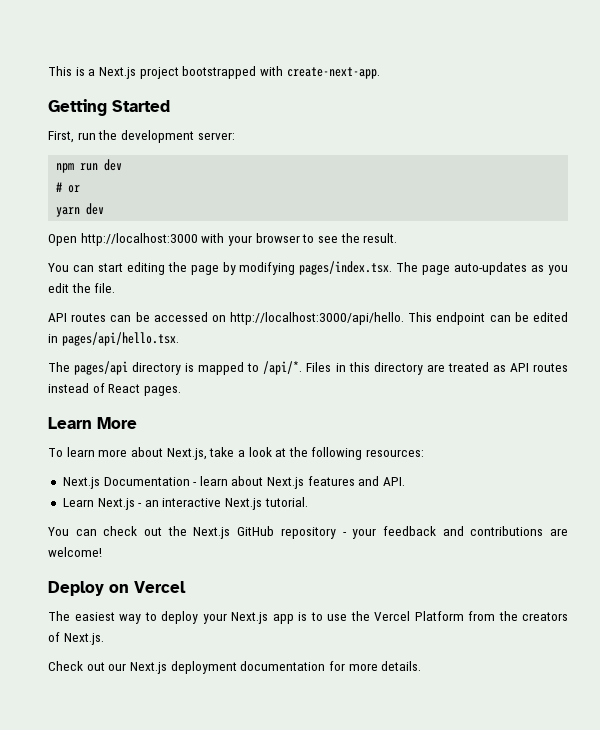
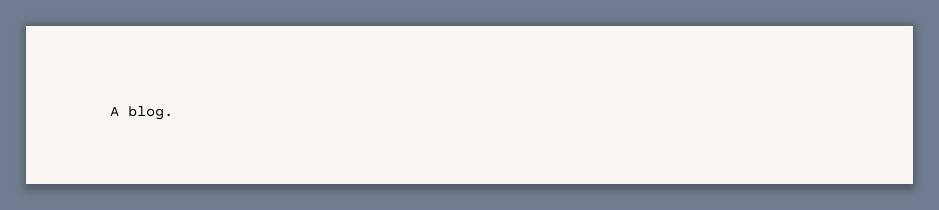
- This is a Next.js project bootstrapped with create-next-app.
- Getting Started
- First, run the development server:
- npm run dev
- # or
- yarn dev
- Open http://localhost:3000 with your browser to see the result.
- You can start editing the page by modifying pages/index.tsx. The page auto-updates as you edit the file.
- API routes can be accessed on http://localhost:3000/api/hello. This endpoint can be edited in pages/api/hello.tsx.
- The pages/api directory is mapped to /api/*. Files in this directory are treated as API routes instead of React pages.
- Learn More
- To learn more about Next.js, take a look at the following resources:
- Next.js Documentation - learn about Next.js features and API.
- Learn Next.js - an interactive Next.js tutorial.
- You can check out the Next.js GitHub repository - your feedback and contributions are welcome!
- Deploy on Vercel
- The easiest way to deploy your Next.js app is to use the Vercel Platform from the creators of Next.js.
- Check out our Next.js deployment documentation for more details.
+ A blog.

